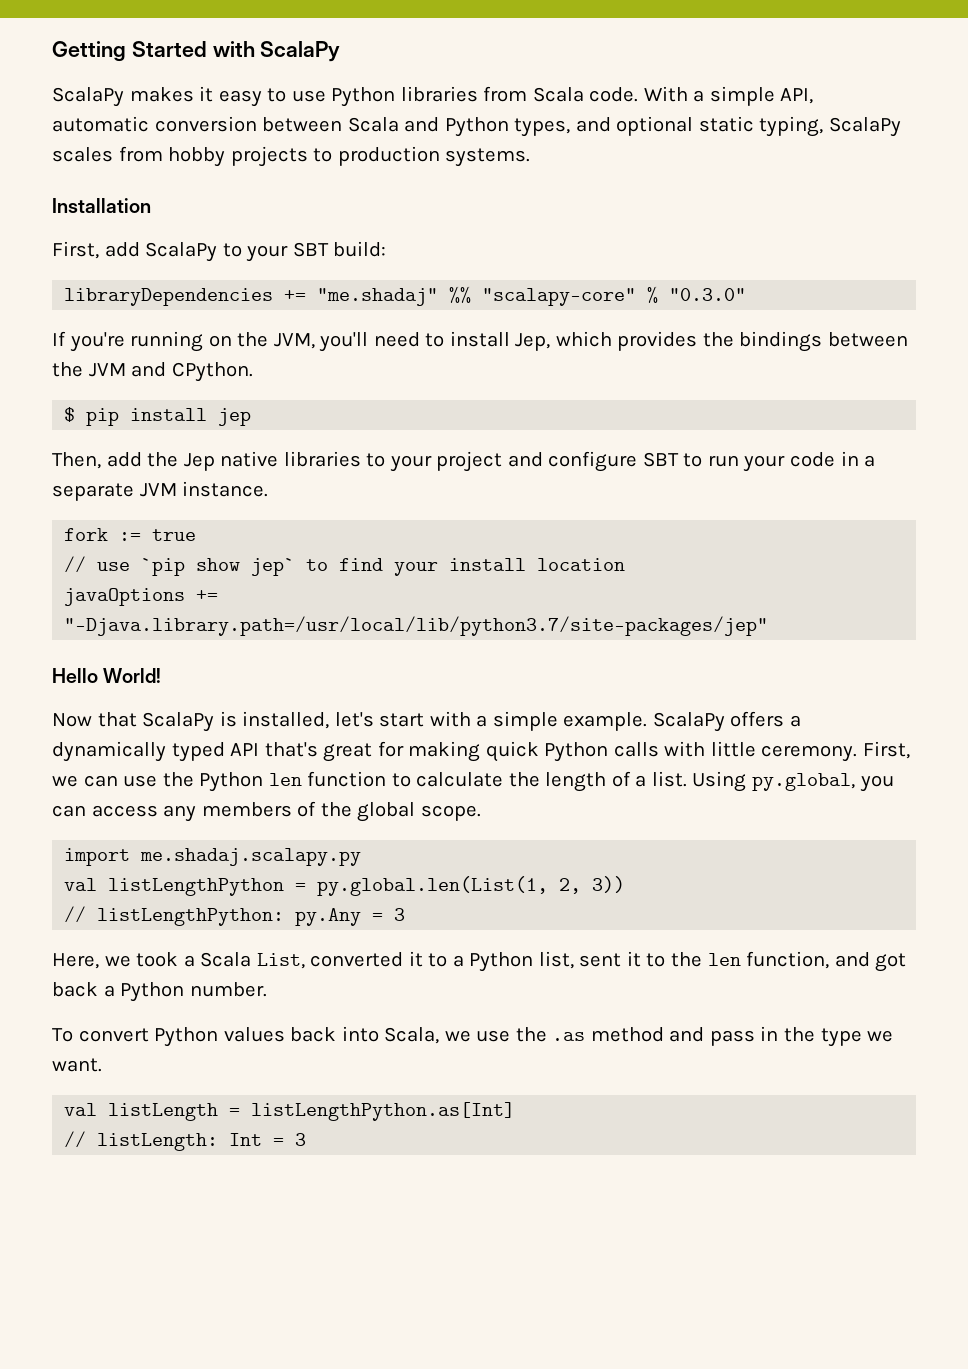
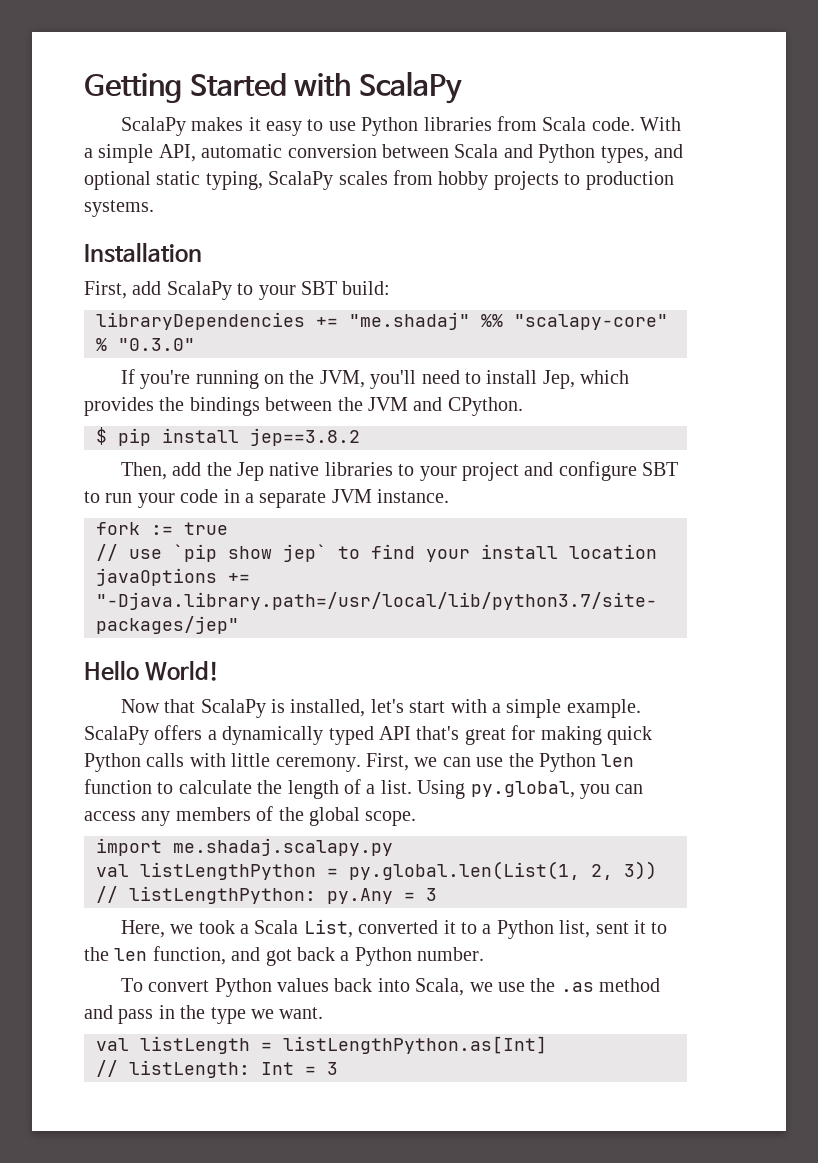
- $ pip install jep
+ $ pip install jep==3.8.2

